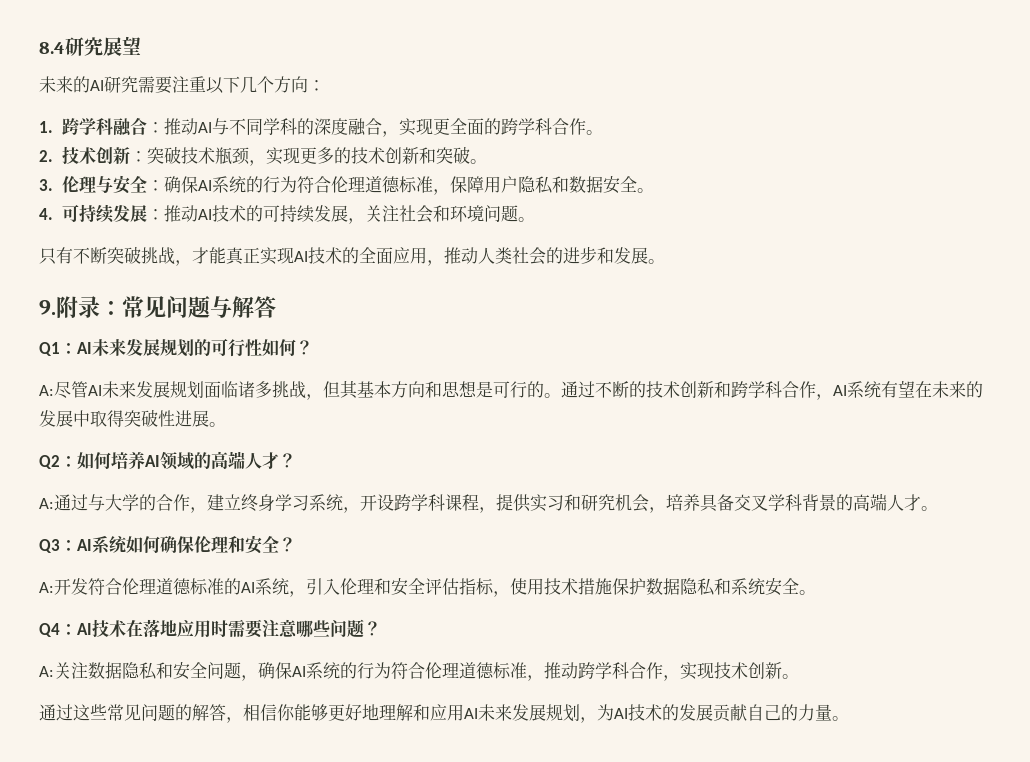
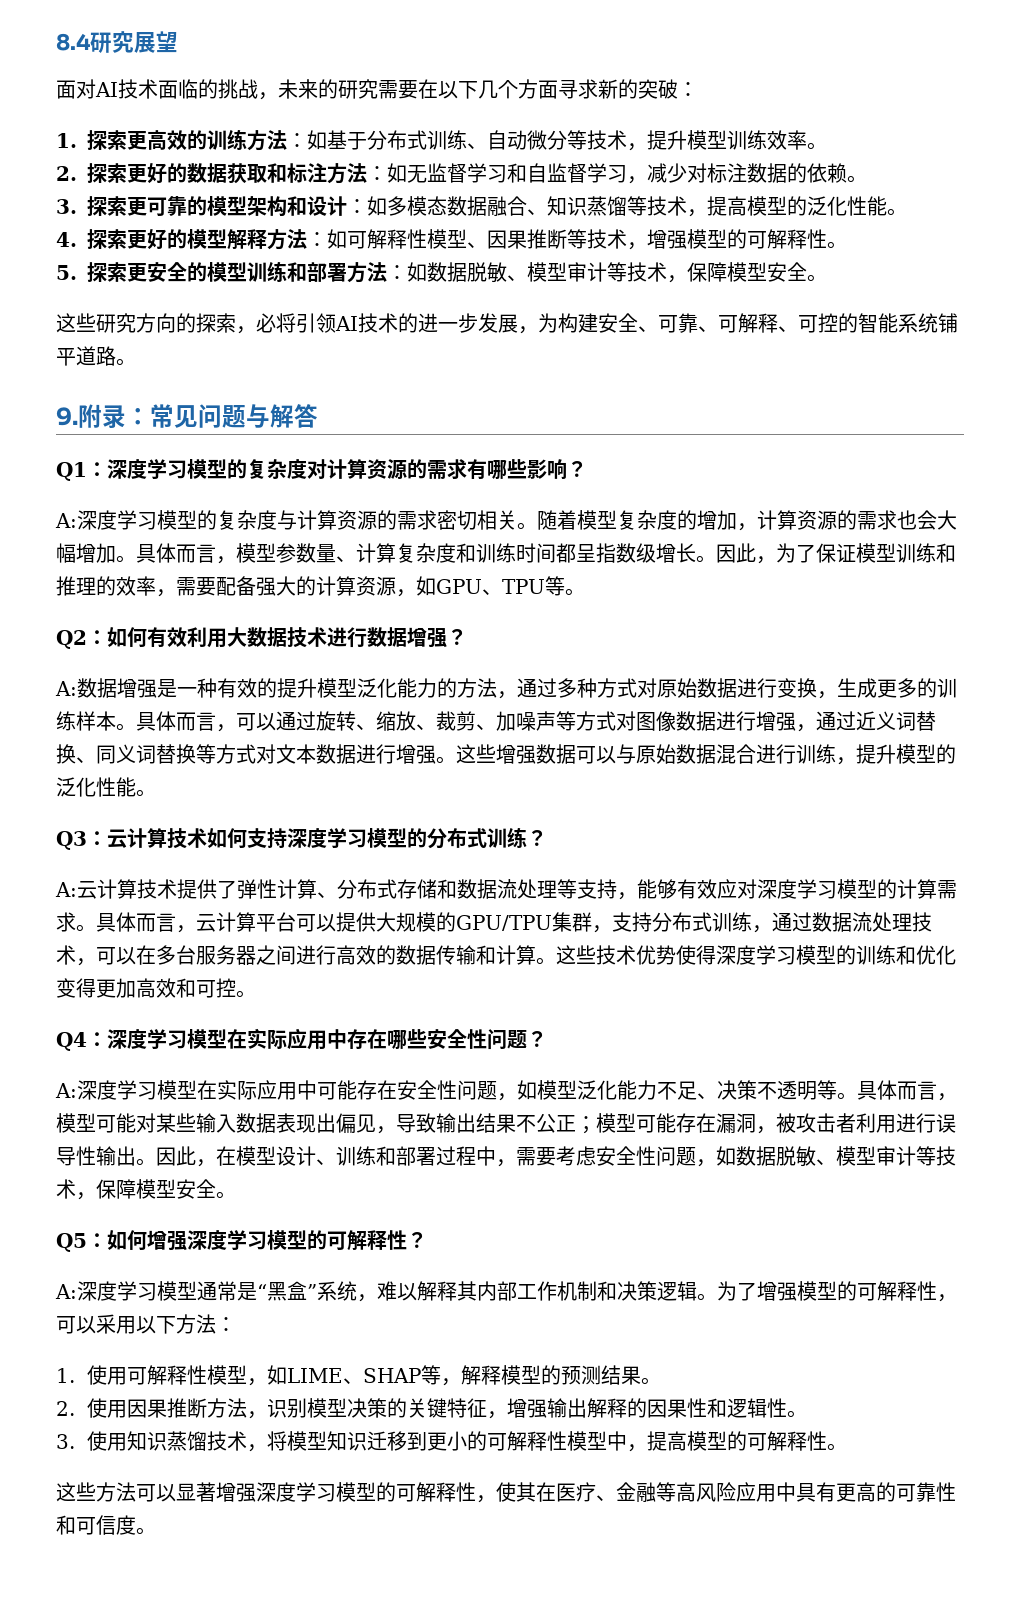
- 未来的AI研究需要注重以下几个方向：
- 1.跨学科融合：推动AI与不同学科的深度融合，实现更全面的跨学科合作。
- 2.技术创新：突破技术瓶颈，实现更多的技术创新和突破。
- 3.伦理与安全：确保AI系统的行为符合伦理道德标准，保障用户隐私和数据安全。
- 4.可持续发展：推动AI技术的可持续发展，关注社会和环境问题。
- 只有不断突破挑战，才能真正实现AI技术的全面应用，推动人类社会的进步和发展。
+ 面对AI技术面临的挑战，未来的研究需要在以下几个方面寻求新的突破：
+ 1.探索更高效的训练方法：如基于分布式训练、自动微分等技术，提升模型训练效率。
+ 2.探索更好的数据获取和标注方法：如无监督学习和自监督学习，减少对标注数据的依赖。
+ 3.探索更可靠的模型架构和设计：如多模态数据融合、知识蒸馏等技术，提高模型的泛化性能。
+ 4.探索更好的模型解释方法：如可解释性模型、因果推断等技术，增强模型的可解释性。
+ 5.探索更安全的模型训练和部署方法：如数据脱敏、模型审计等技术，保障模型安全。
+ 这些研究方向的探索，必将引领AI技术的进一步发展，为构建安全、可靠、可解释、可控的智能系统铺平道路。
- Q1：AI未来发展规划的可行性如何？
- A:尽管AI未来发展规划面临诸多挑战，但其基本方向和思想是可行的。通过不断的技术创新和跨学科合作，AI系统有望在未来的发展中取得突破性进展。
- Q2：如何培养AI领域的高端人才？
- A:通过与大学的合作，建立终身学习系统，开设跨学科课程，提供实习和研究机会，培养具备交叉学科背景的高端人才。
- Q3：AI系统如何确保伦理和安全？
- A:开发符合伦理道德标准的AI系统，引入伦理和安全评估指标，使用技术措施保护数据隐私和系统安全。
- Q4：AI技术在落地应用时需要注意哪些问题？
- A:关注数据隐私和安全问题，确保AI系统的行为符合伦理道德标准，推动跨学科合作，实现技术创新。
- 通过这些常见问题的解答，相信你能够更好地理解和应用AI未来发展规划，为AI技术的发展贡献自己的力量。
+ Q1：深度学习模型的复杂度对计算资源的需求有哪些影响？
+ A:深度学习模型的复杂度与计算资源的需求密切相关。随着模型复杂度的增加，计算资源的需求也会大幅增加。具体而言，模型参数量、计算复杂度和训练时间都呈指数级增长。因此，为了保证模型训练和推理的效率，需要配备强大的计算资源，如GPU、TPU等。
+ Q2：如何有效利用大数据技术进行数据增强？
+ A:数据增强是一种有效的提升模型泛化能力的方法，通过多种方式对原始数据进行变换，生成更多的训练样本。具体而言，可以通过旋转、缩放、裁剪、加噪声等方式对图像数据进行增强，通过近义词替换、同义词替换等方式对文本数据进行增强。这些增强数据可以与原始数据混合进行训练，提升模型的泛化性能。
+ Q3：云计算技术如何支持深度学习模型的分布式训练？
+ A:云计算技术提供了弹性计算、分布式存储和数据流处理等支持，能够有效应对深度学习模型的计算需求。具体而言，云计算平台可以提供大规模的GPU/TPU集群，支持分布式训练，通过数据流处理技术，可以在多台服务器之间进行高效的数据传输和计算。这些技术优势使得深度学习模型的训练和优化变得更加高效和可控。
+ Q4：深度学习模型在实际应用中存在哪些安全性问题？
+ A:深度学习模型在实际应用中可能存在安全性问题，如模型泛化能力不足、决策不透明等。具体而言，模型可能对某些输入数据表现出偏见，导致输出结果不公正；模型可能存在漏洞，被攻击者利用进行误导性输出。因此，在模型设计、训练和部署过程中，需要考虑安全性问题，如数据脱敏、模型审计等技术，保障模型安全。
+ Q5：如何增强深度学习模型的可解释性？
+ A:深度学习模型通常是“黑盒”系统，难以解释其内部工作机制和决策逻辑。为了增强模型的可解释性，可以采用以下方法：
+ 1.使用可解释性模型，如LIME、SHAP等，解释模型的预测结果。
+ 2.使用因果推断方法，识别模型决策的关键特征，增强输出解释的因果性和逻辑性。
+ 3.使用知识蒸馏技术，将模型知识迁移到更小的可解释性模型中，提高模型的可解释性。
+ 这些方法可以显著增强深度学习模型的可解释性，使其在医疗、金融等高风险应用中具有更高的可靠性和可信度。

